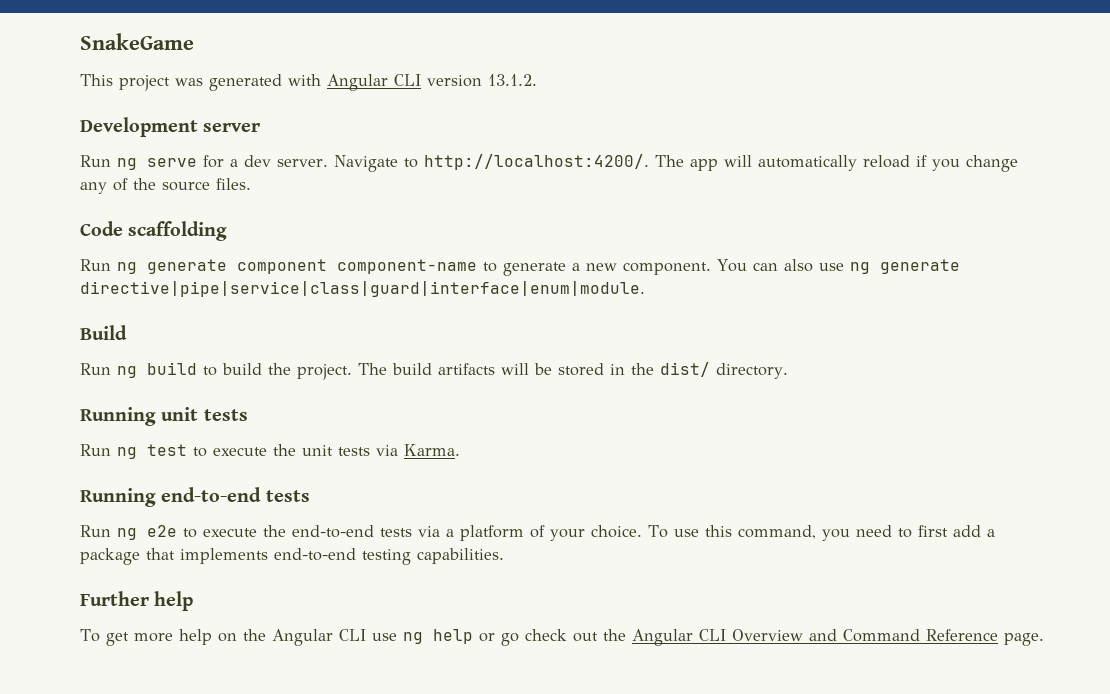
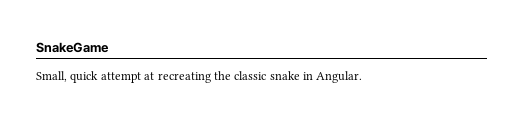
- This project was generated with Angular CLI version 13.1.2.
- Development server
- Run ng serve for a dev server. Navigate to http://localhost:4200/. The app will automatically reload if you change any of the source files.
- Code scaffolding
- Run ng generate component component-name to generate a new component. You can also use ng generate directive|pipe|service|class|guard|interface|enum|module.
- Build
- Run ng build to build the project. The build artifacts will be stored in the dist/ directory.
- Running unit tests
- Run ng test to execute the unit tests via Karma.
- Running end-to-end tests
- Run ng e2e to execute the end-to-end tests via a platform of your choice. To use this command, you need to first add a package that implements end-to-end testing capabilities.
- Further help
- To get more help on the Angular CLI use ng help or go check out the Angular CLI Overview and Command Reference page.
+ Small, quick attempt at recreating the classic snake in Angular.

